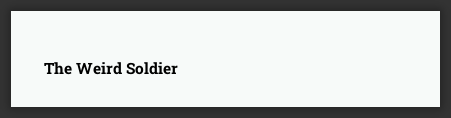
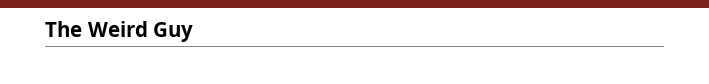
- The Weird Soldier
+ The Weird Guy

